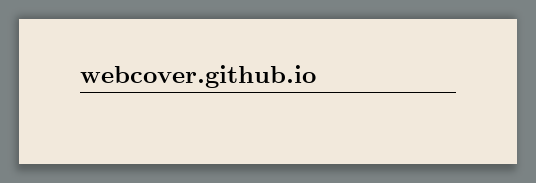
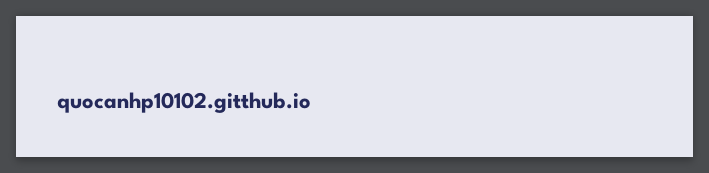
- webcover.github.io
+ quocanhp10102.gitthub.io

